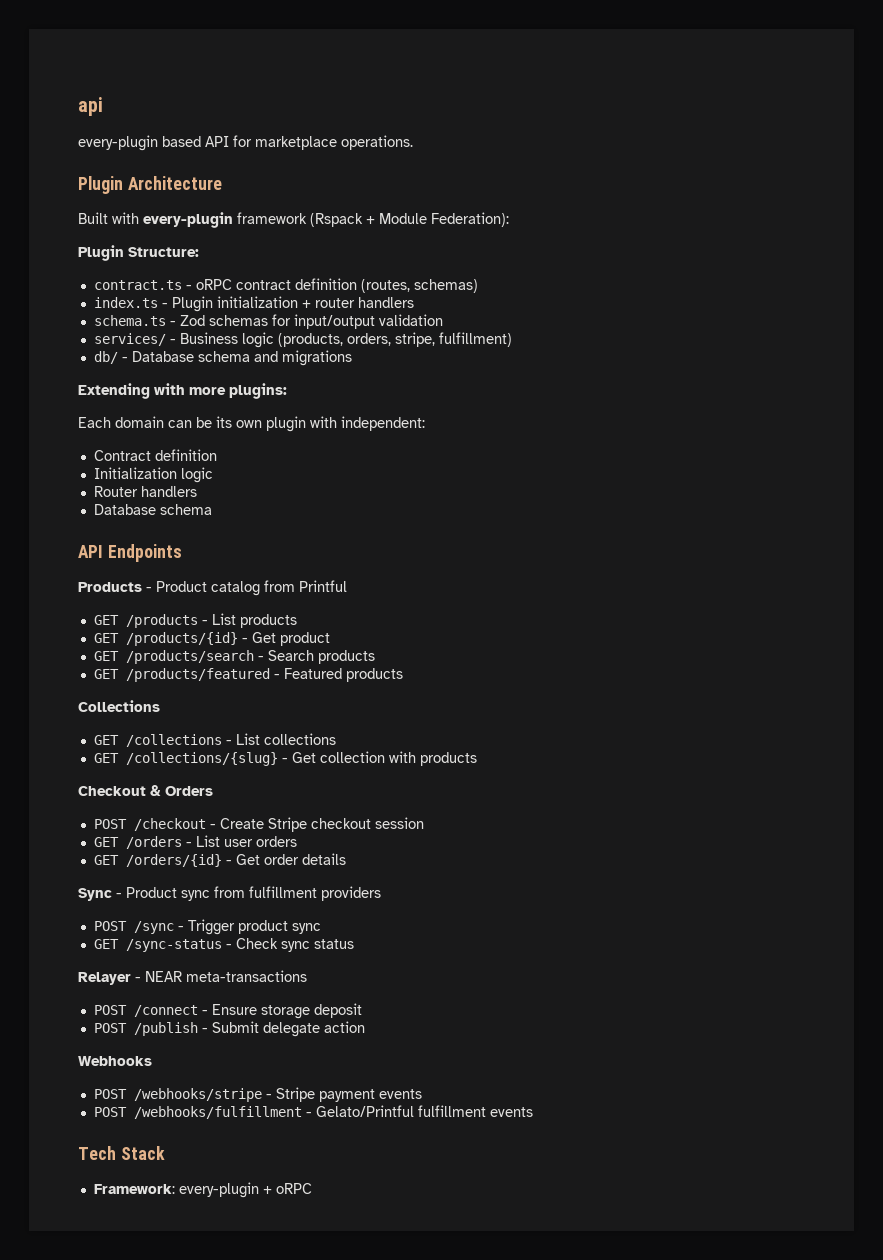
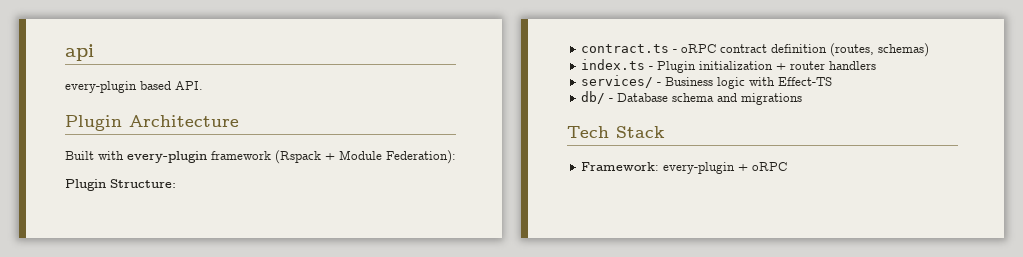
- every-plugin based API for marketplace operations.
+ every-plugin based API.
- schema.ts - Zod schemas for input/output validation
- services/ - Business logic (products, orders, stripe, fulfillment)
+ services/ - Business logic with Effect-TS
- Extending with more plugins:
- Each domain can be its own plugin with independent:
- Contract definition
- Initialization logic
- Router handlers
- Database schema
- API Endpoints
- Products - Product catalog from Printful
- GET /products - List products
- GET /products/{id} - Get product
- GET /products/search - Search products
- GET /products/featured - Featured products
- Collections
- GET /collections - List collections
- GET /collections/{slug} - Get collection with products
- Checkout & Orders
- POST /checkout - Create Stripe checkout session
- GET /orders - List user orders
- GET /orders/{id} - Get order details
- Sync - Product sync from fulfillment providers
- POST /sync - Trigger product sync
- GET /sync-status - Check sync status
- Relayer - NEAR meta-transactions
- POST /connect - Ensure storage deposit
- POST /publish - Submit delegate action
- Webhooks
- POST /webhooks/stripe - Stripe payment events
- POST /webhooks/fulfillment - Gelato/Printful fulfillment events

